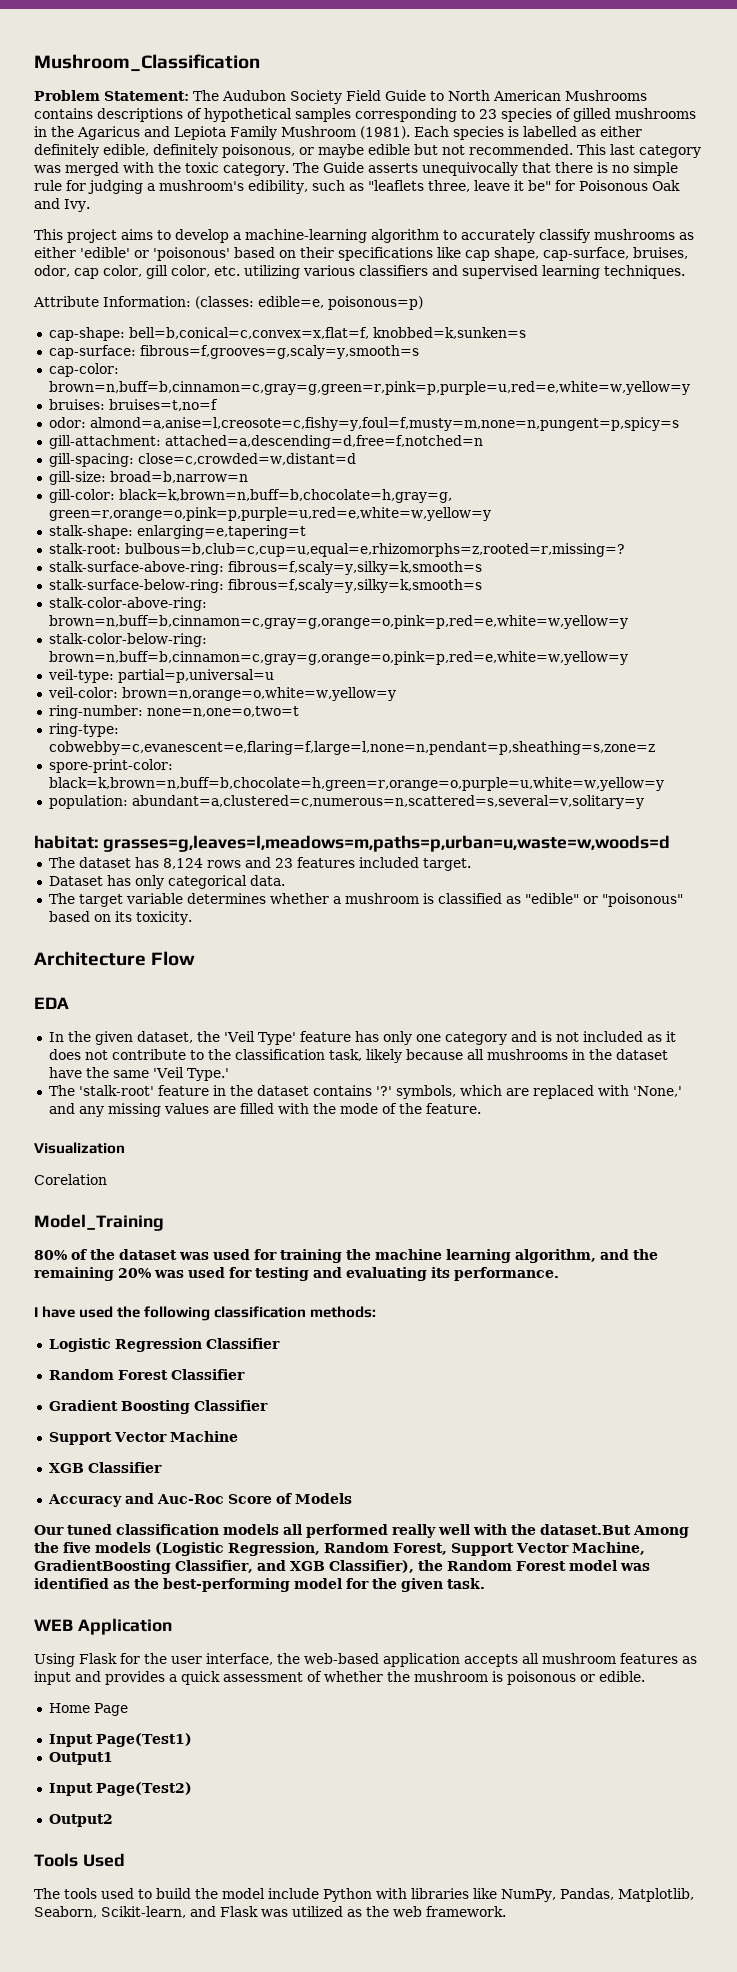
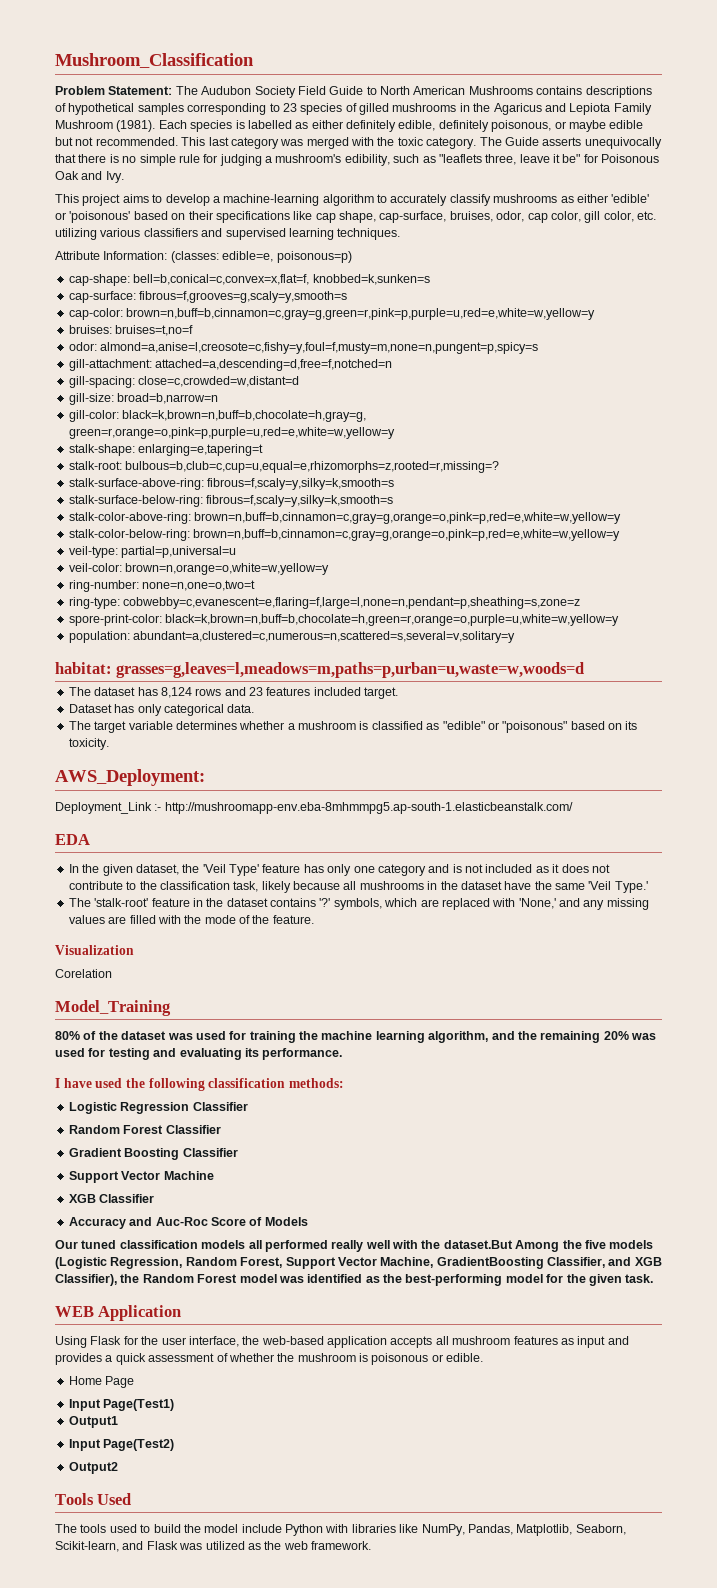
- Architecture Flow
+ AWS_Deployment:
+ Deployment_Link :- http://mushroomapp-env.eba-8mhmmpg5.ap-south-1.elasticbeanstalk.com/

